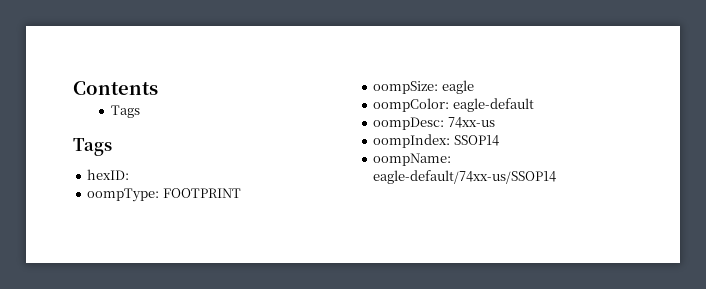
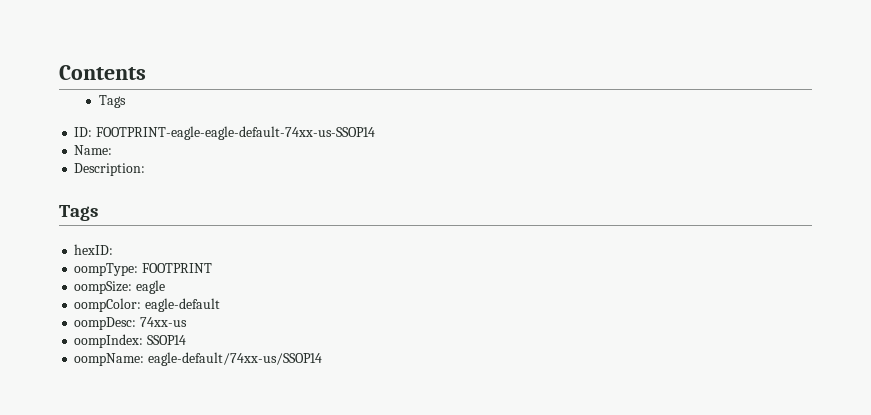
+ ID: FOOTPRINT-eagle-eagle-default-74xx-us-SSOP14
+ Name:
+ Description:

